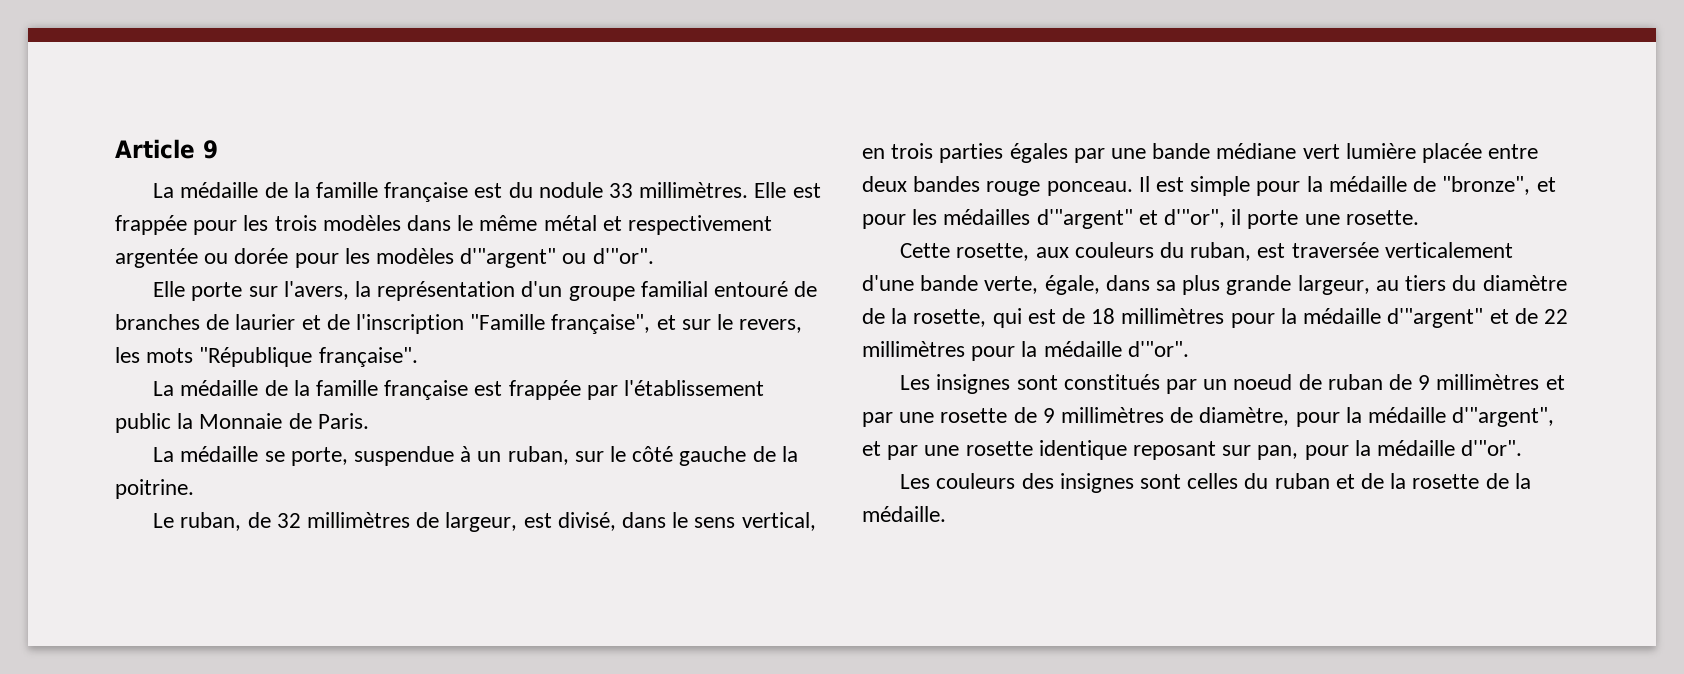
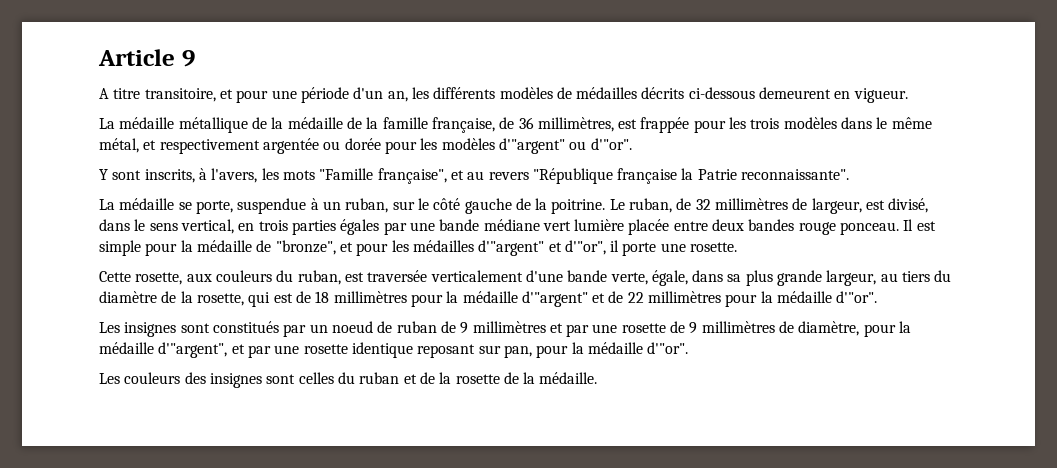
- La médaille de la famille française est du nodule 33 millimètres. Elle est frappée pour les trois modèles dans le même métal et respectivement argentée ou dorée pour les modèles d'"argent" ou d'"or".
+ A titre transitoire, et pour une période d'un an, les différents modèles de médailles décrits ci-dessous demeurent en vigueur.
+ La médaille métallique de la médaille de la famille française, de 36 millimètres, est frappée pour les trois modèles dans le même métal, et respectivement argentée ou dorée pour les modèles d'"argent" ou d'"or".
- Elle porte sur l'avers, la représentation d'un groupe familial entouré de branches de laurier et de l'inscription "Famille française", et sur le revers, les mots "République française".
- La médaille de la famille française est frappée par l'établissement public la Monnaie de Paris.
+ Y sont inscrits, à l'avers, les mots "Famille française", et au revers "République française la Patrie reconnaissante".
- La médaille se porte, suspendue à un ruban, sur le côté gauche de la poitrine.
- Le ruban, de 32 millimètres de largeur, est divisé, dans le sens vertical, en trois parties égales par une bande médiane vert lumière placée entre deux bandes rouge ponceau.
+ La médaille se porte, suspendue à un ruban, sur le côté gauche de la poitrine. Le ruban, de 32 millimètres de largeur, est divisé, dans le sens vertical, en trois parties égales par une bande médiane vert lumière placée entre deux bandes rouge ponceau.

